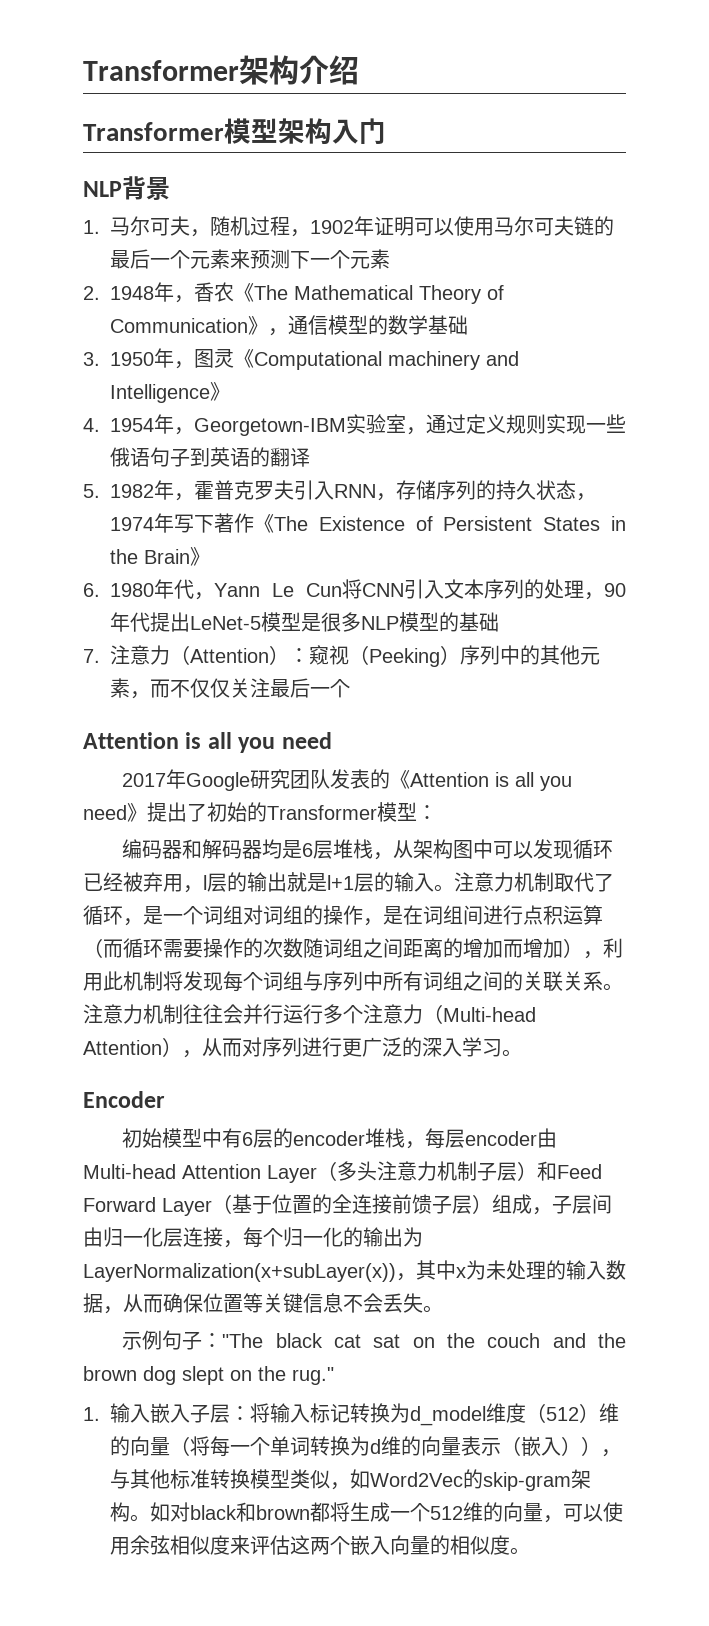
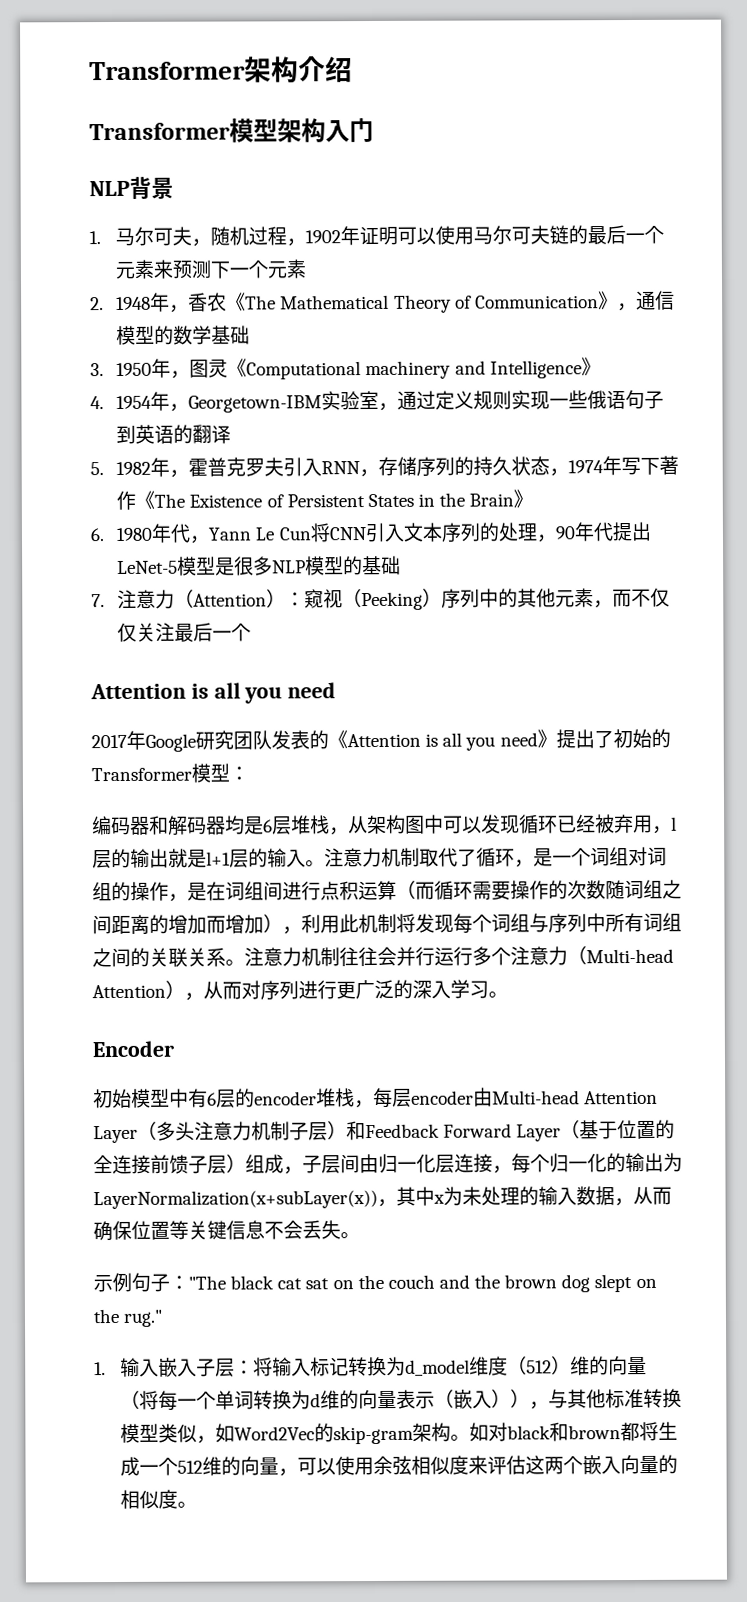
- 初始模型中有6层的encoder堆栈，每层encoder由Multi-head Attention Layer（多头注意力机制子层）和Feed Forward Layer（基于位置的全连接前馈子层）组成，子层间由归一化层连接，每个归一化的输出为LayerNormalization(x+subLayer(x))，其中x为未处理的输入数据，从而确保位置等关键信息不会丢失。
+ 初始模型中有6层的encoder堆栈，每层encoder由Multi-head Attention Layer（多头注意力机制子层）和Feedback Forward Layer（基于位置的全连接前馈子层）组成，子层间由归一化层连接，每个归一化的输出为LayerNormalization(x+subLayer(x))，其中x为未处理的输入数据，从而确保位置等关键信息不会丢失。

